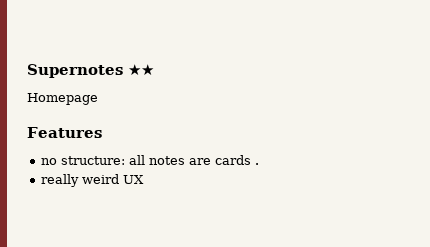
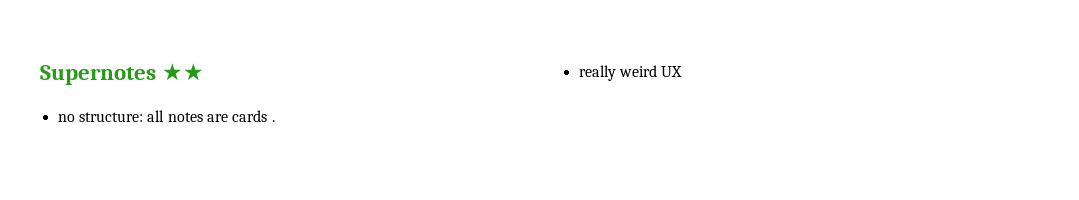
- Homepage
- Features

